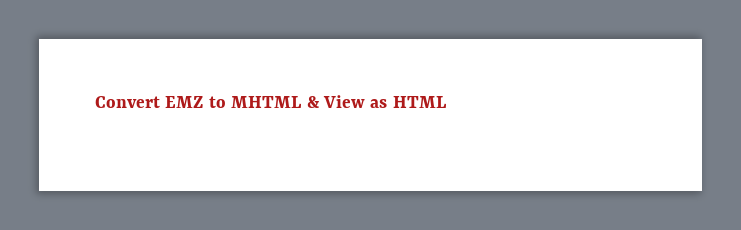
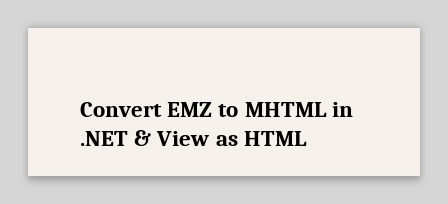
- Convert EMZ to MHTML & View as HTML
+ Convert EMZ to MHTML in .NET & View as HTML

